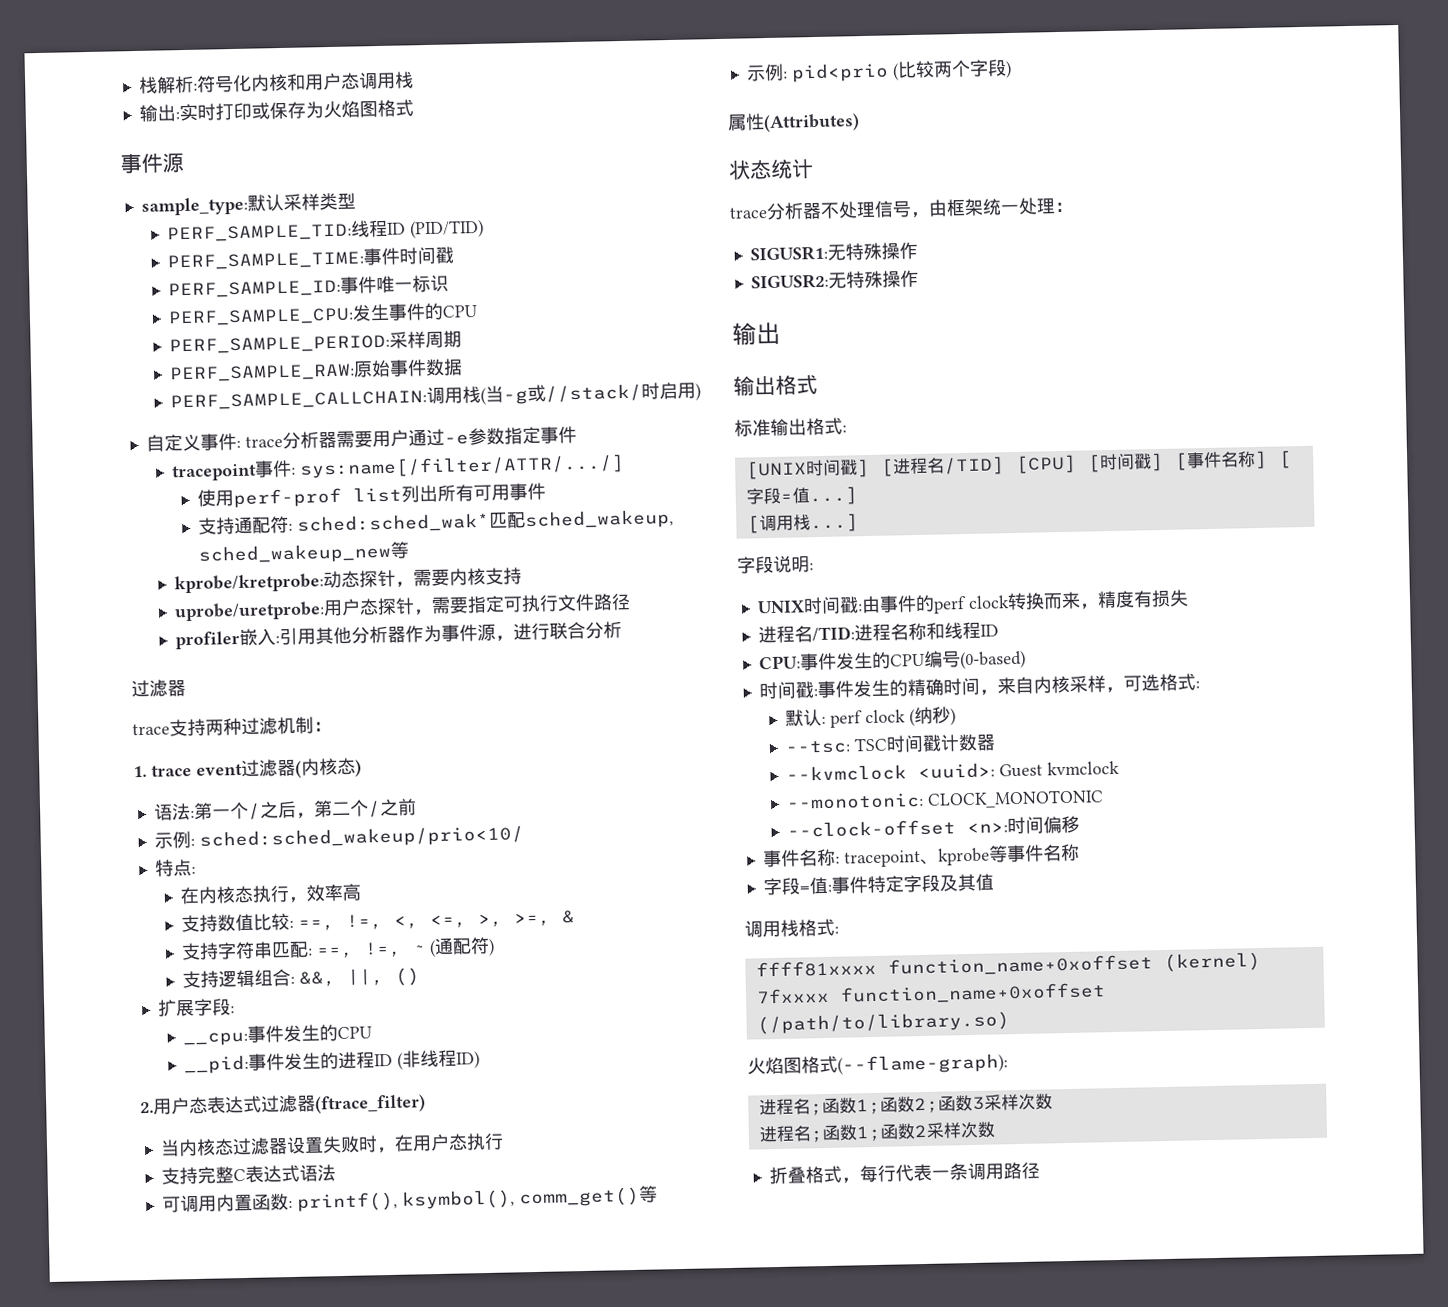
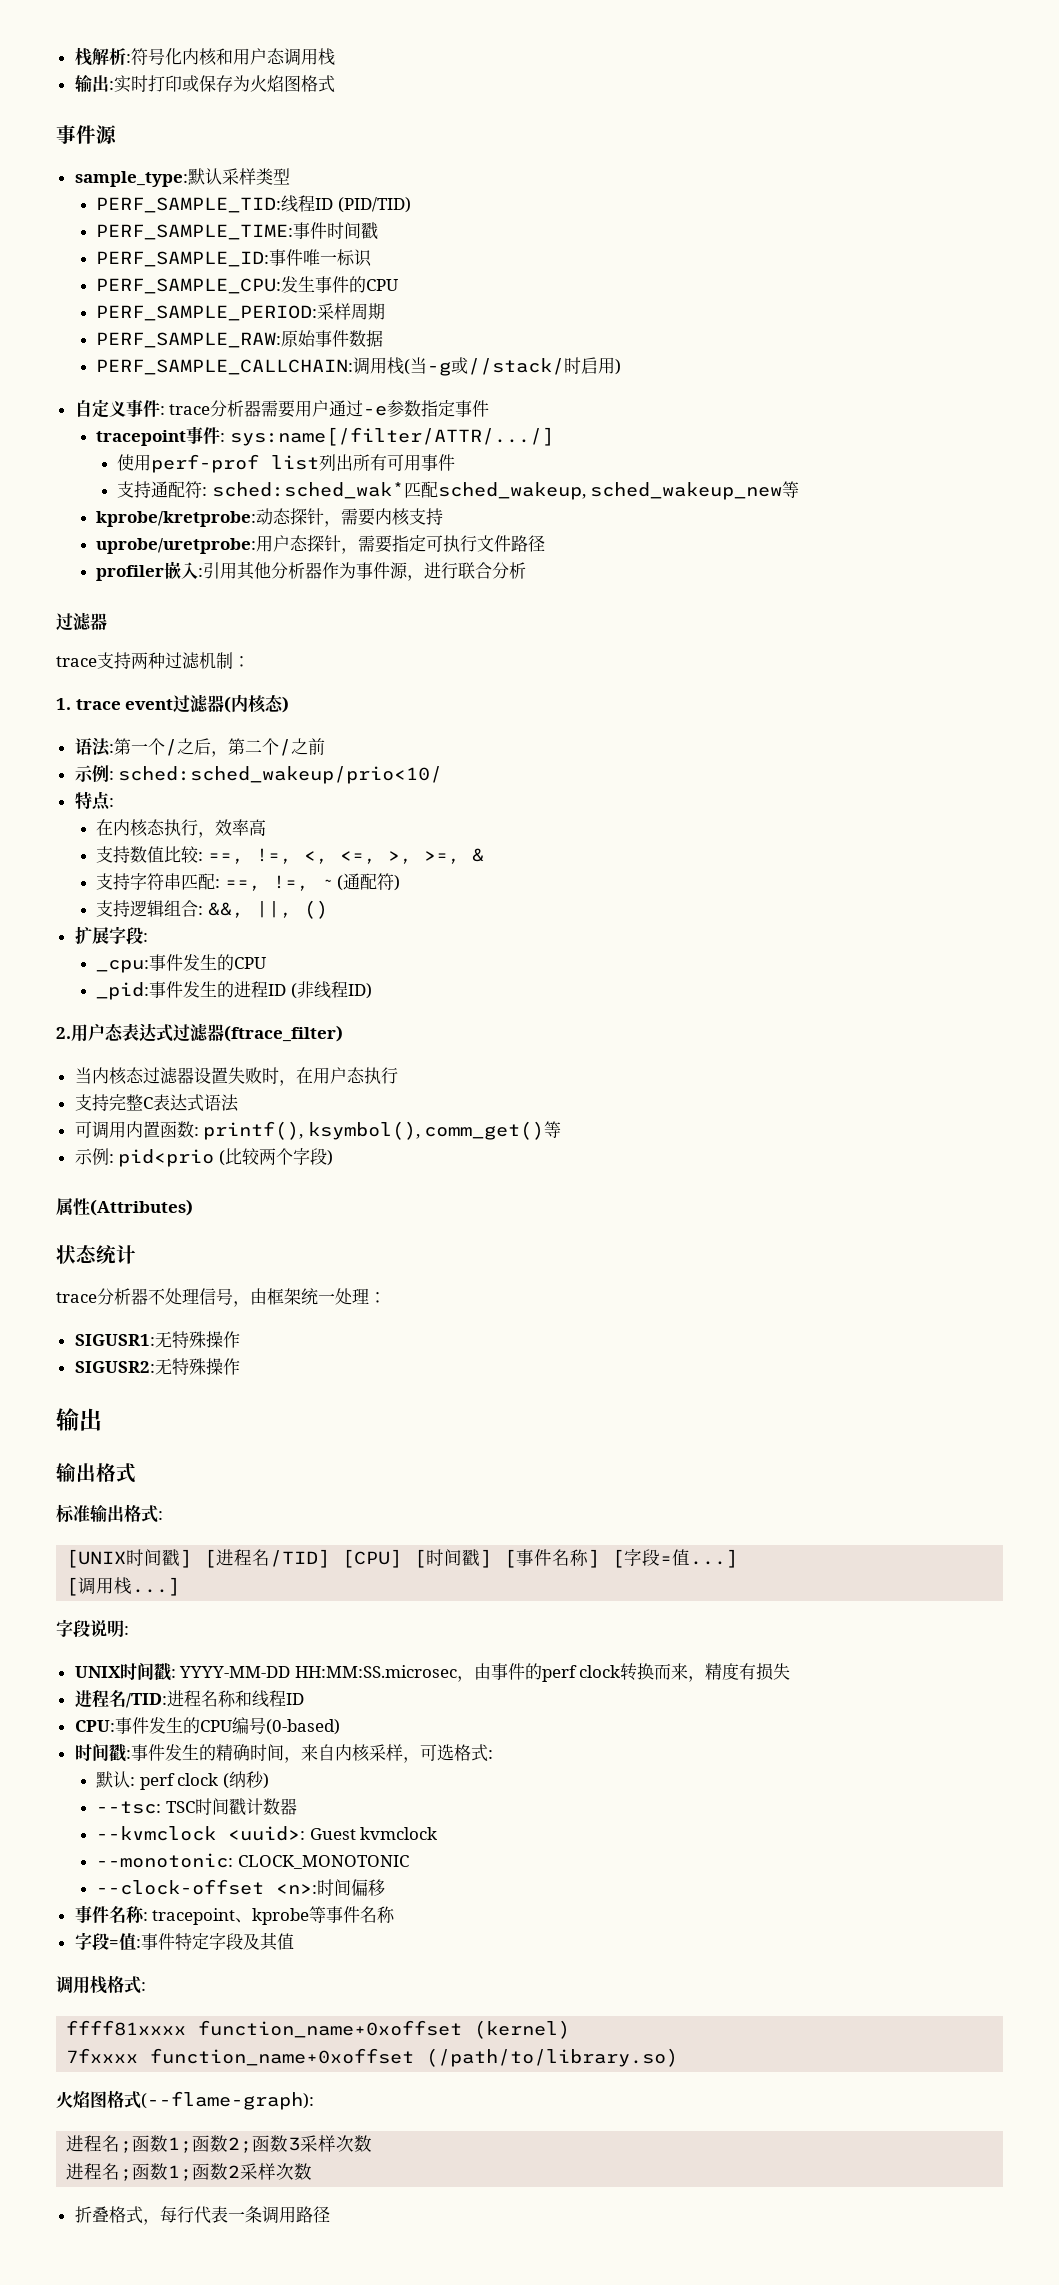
- __cpu:事件发生的CPU
+ _cpu:事件发生的CPU
- __pid:事件发生的进程ID (非线程ID)
+ _pid:事件发生的进程ID (非线程ID)
- UNIX时间戳:由事件的perf clock转换而来，精度有损失
+ UNIX时间戳: YYYY-MM-DD HH:MM:SS.microsec，由事件的perf clock转换而来，精度有损失

